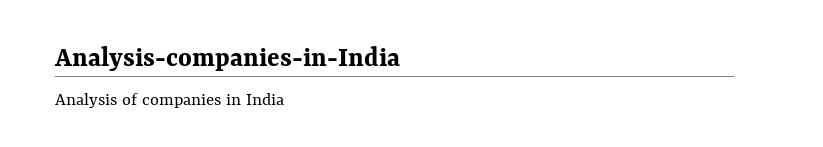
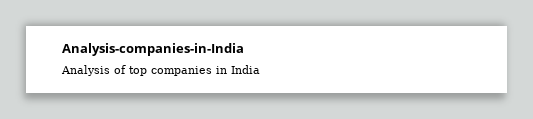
- Analysis of companies in India
+ Analysis of top companies in India

